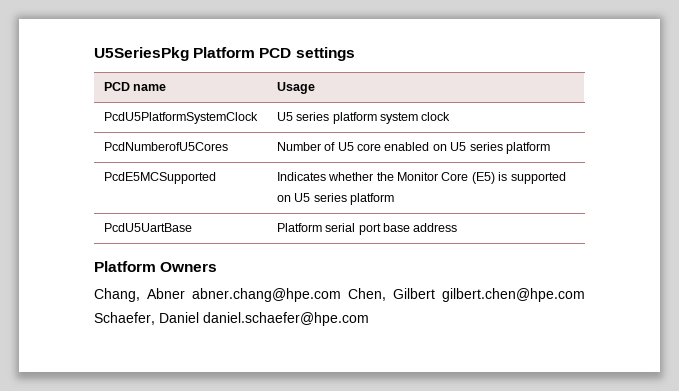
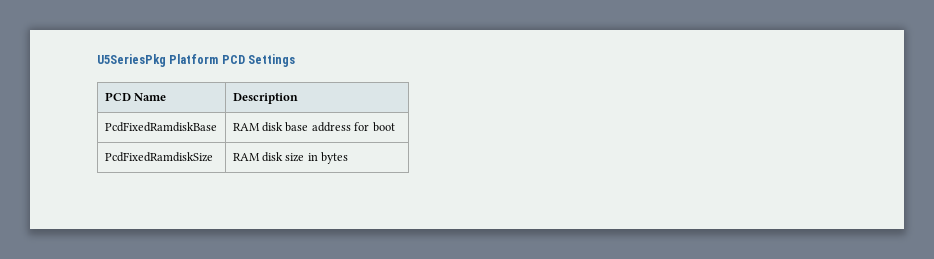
- U5SeriesPkg Platform PCD settings
- PCD name | Usage
- PcdU5PlatformSystemClock | U5 series platform system clock
- PcdNumberofU5Cores | Number of U5 core enabled on U5 series platform
- PcdE5MCSupported | Indicates whether the Monitor Core (E5) is supported on U5 series platform
- PcdU5UartBase | Platform serial port base address
- Platform Owners
- Chang, Abner abner.chang@hpe.com Chen, Gilbert gilbert.chen@hpe.com Schaefer, Daniel daniel.schaefer@hpe.com
+ U5SeriesPkg Platform PCD Settings
+ PCD Name | Description
+ PcdFixedRamdiskBase | RAM disk base address for boot
+ PcdFixedRamdiskSize | RAM disk size in bytes

